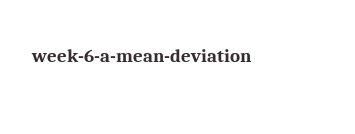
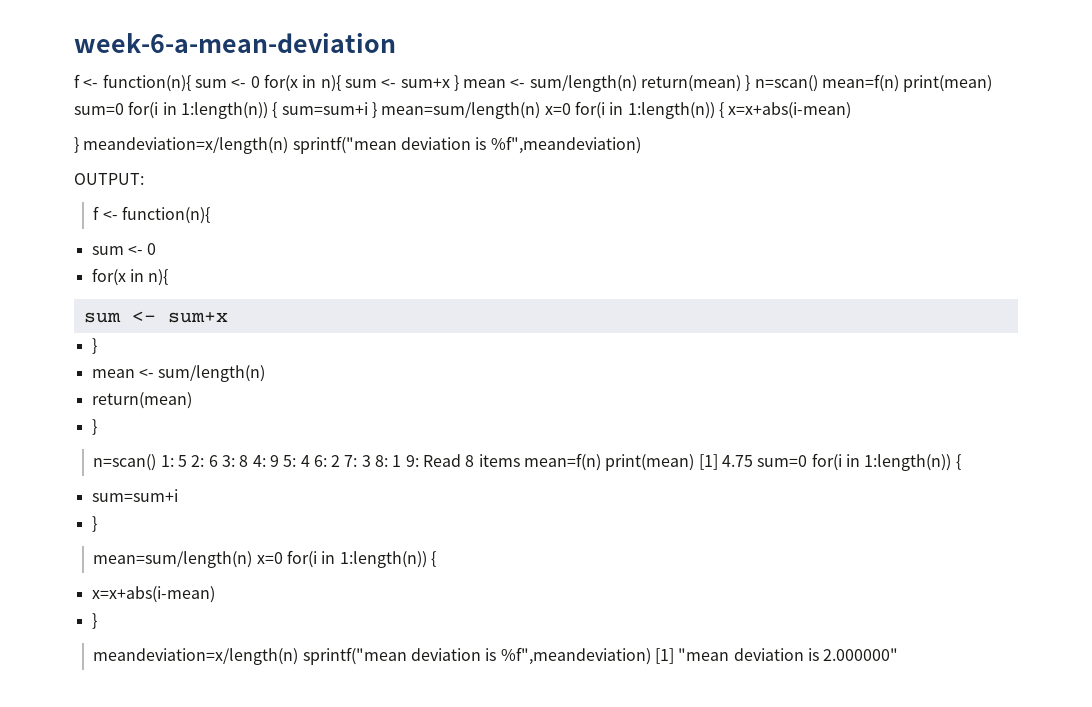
+ f <- function(n){ sum <- 0 for(x in n){ sum <- sum+x } mean <- sum/length(n) return(mean) } n=scan() mean=f(n) print(mean) sum=0 for(i in 1:length(n)) { sum=sum+i } mean=sum/length(n) x=0 for(i in 1:length(n)) { x=x+abs(i-mean)
+ } meandeviation=x/length(n) sprintf("mean deviation is %f",meandeviation)
+ OUTPUT:
+ f <- function(n){
+ sum <- 0
+ for(x in n){
+ sum <- sum+x
+ }
+ mean <- sum/length(n)
+ return(mean)
+ }
+ n=scan() 1: 5 2: 6 3: 8 4: 9 5: 4 6: 2 7: 3 8: 1 9: Read 8 items mean=f(n) print(mean) [1] 4.75 sum=0 for(i in 1:length(n)) {
+ sum=sum+i
+ }
+ mean=sum/length(n) x=0 for(i in 1:length(n)) {
+ x=x+abs(i-mean)
+ }
+ meandeviation=x/length(n) sprintf("mean deviation is %f",meandeviation) [1] "mean deviation is 2.000000"

